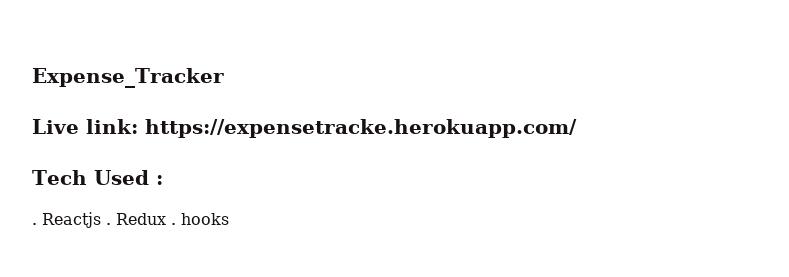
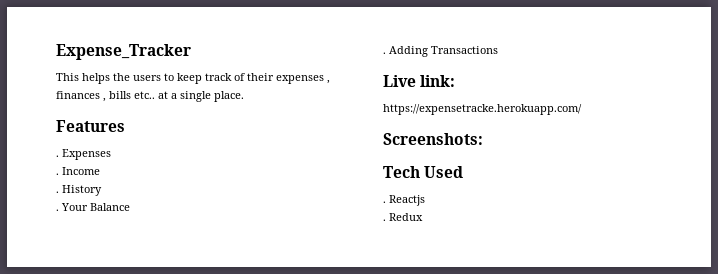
+ This helps the users to keep track of their expenses , finances , bills etc.. at a single place.
+ Features
+ . Expenses
+ . Income
+ . History
+ . Your Balance
+ . Adding Transactions
- Live link: https://expensetracke.herokuapp.com/
+ Live link:
+ https://expensetracke.herokuapp.com/
+ Screenshots:
- Tech Used :
+ Tech Used
- Reactjs .
+ Reactjs
+ .
- Redux . hooks
+ Redux

